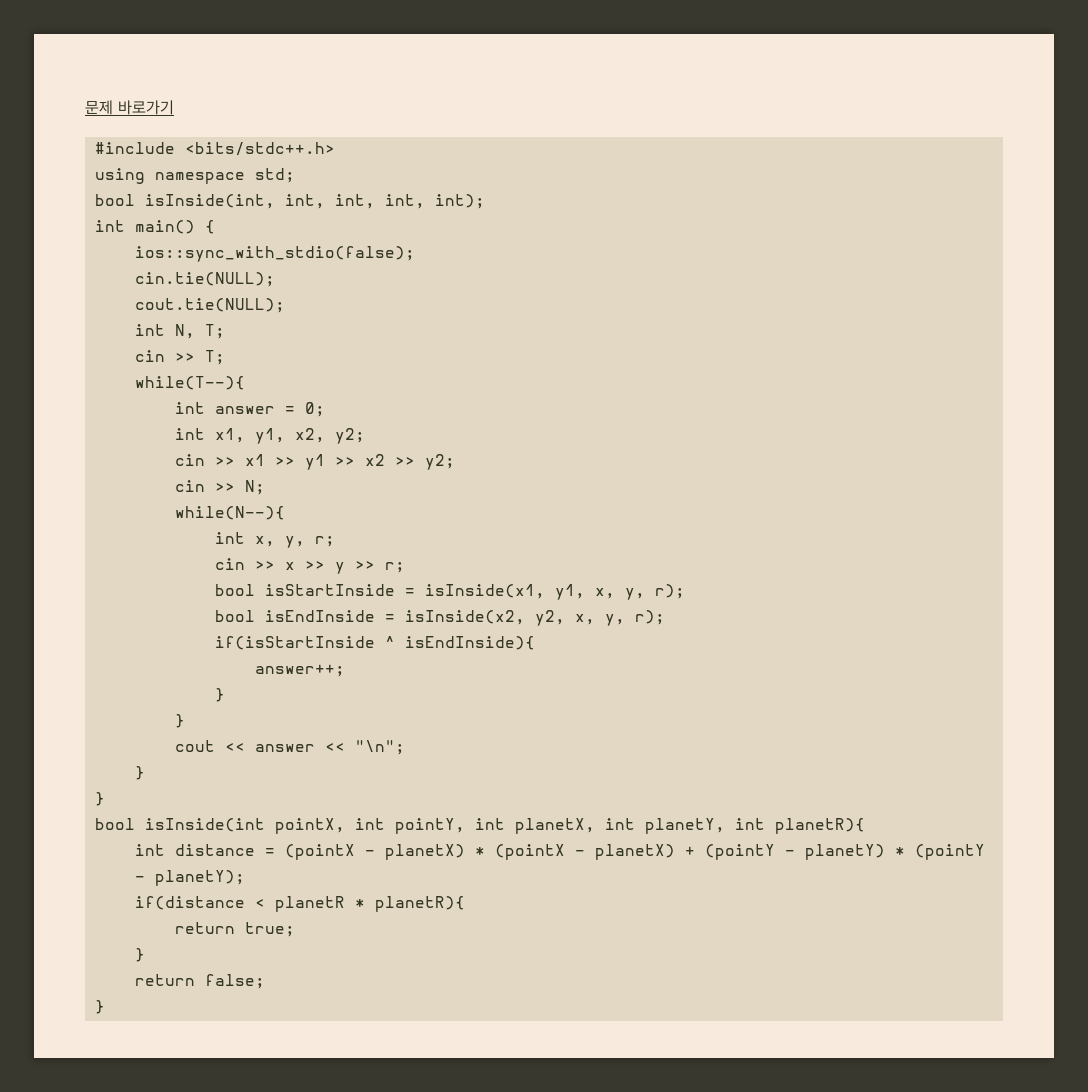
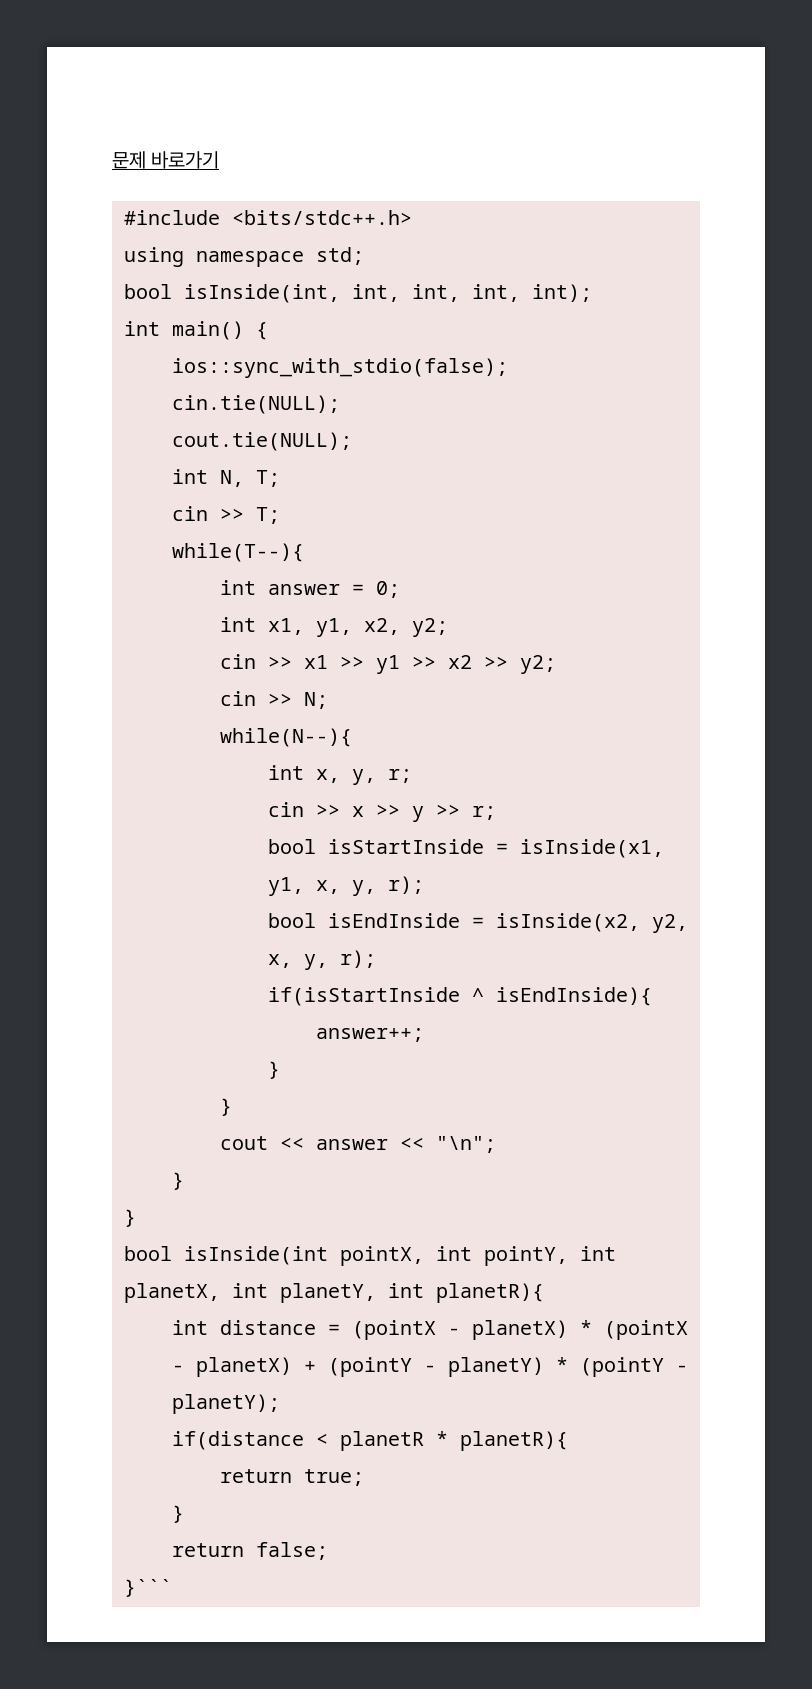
  return false;
- }
+ }```

